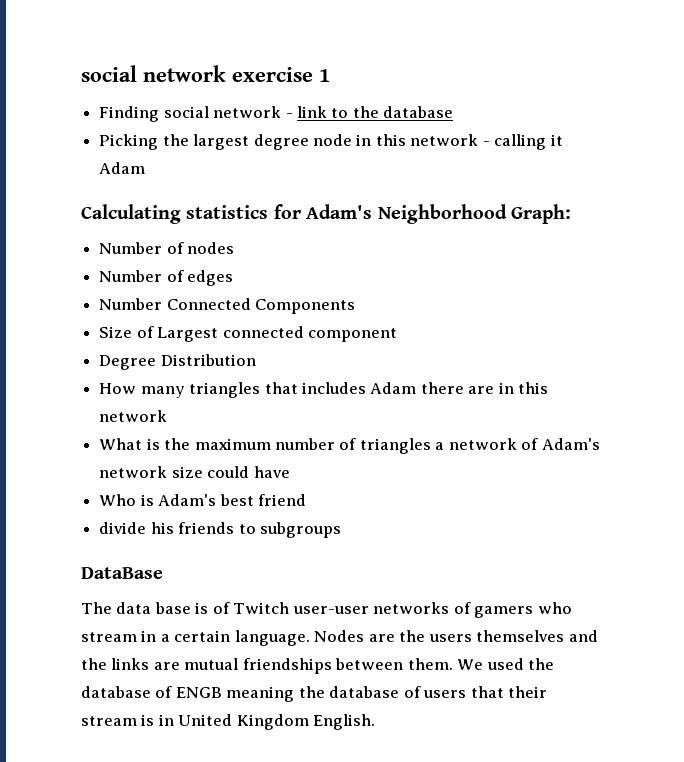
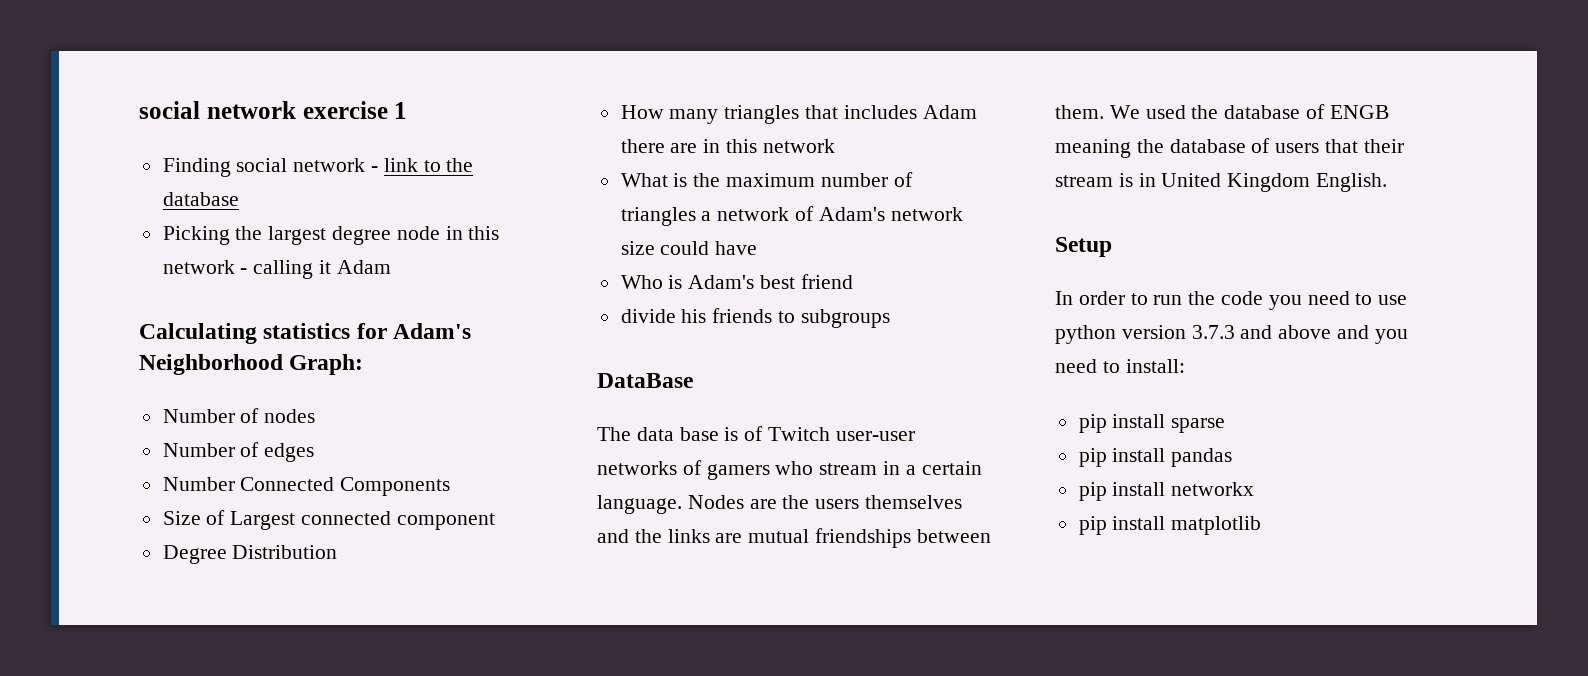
+ Setup
+ In order to run the code you need to use python version 3.7.3 and above and you need to install:
+ pip install sparse
+ pip install pandas
+ pip install networkx
+ pip install matplotlib

